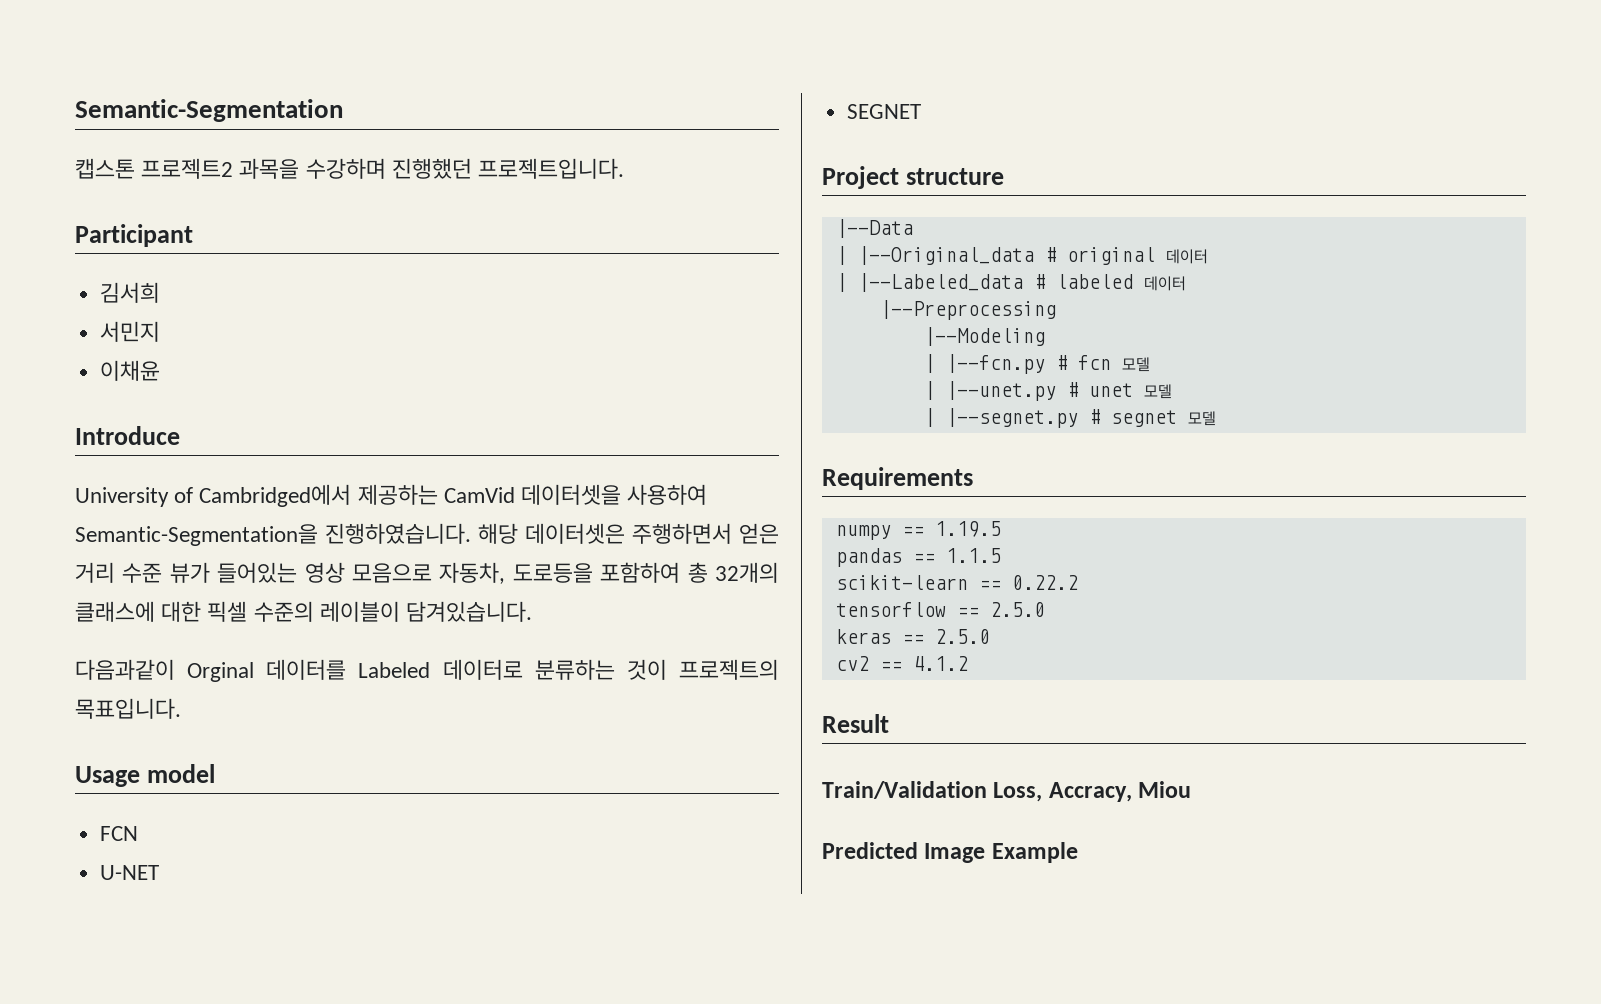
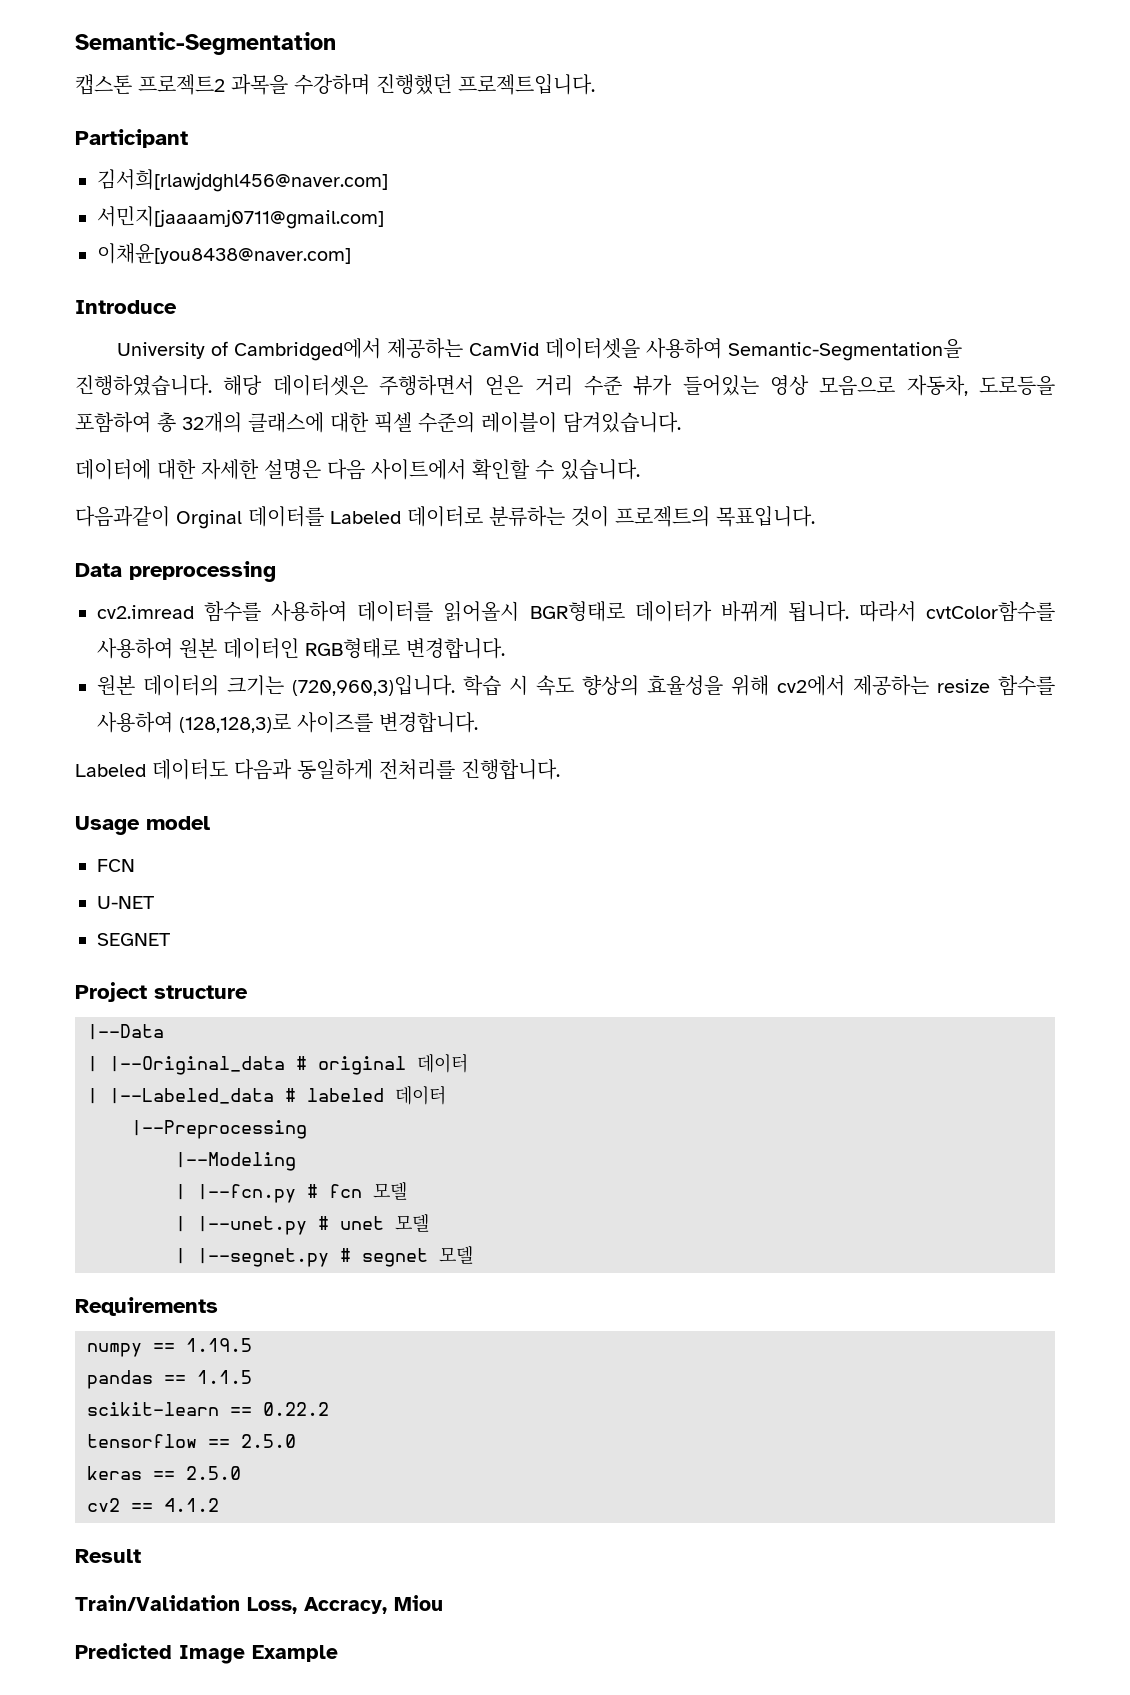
- 김서희
- 서민지
- 이채윤
+ 김서희[rlawjdghl456@naver.com]
+ 서민지[jaaaamj0711@gmail.com]
+ 이채윤[you8438@naver.com]
+ 데이터에 대한 자세한 설명은 다음 사이트에서 확인할 수 있습니다.
+ Data preprocessing
+ cv2.imread 함수를 사용하여 데이터를 읽어올시 BGR형태로 데이터가 바뀌게 됩니다. 따라서 cvtColor함수를 사용하여 원본 데이터인 RGB형태로 변경합니다.
+ 원본 데이터의 크기는 (720,960,3)입니다. 학습 시 속도 향상의 효율성을 위해 cv2에서 제공하는 resize 함수를 사용하여 (128,128,3)로 사이즈를 변경합니다.
+ Labeled 데이터도 다음과 동일하게 전처리를 진행합니다.

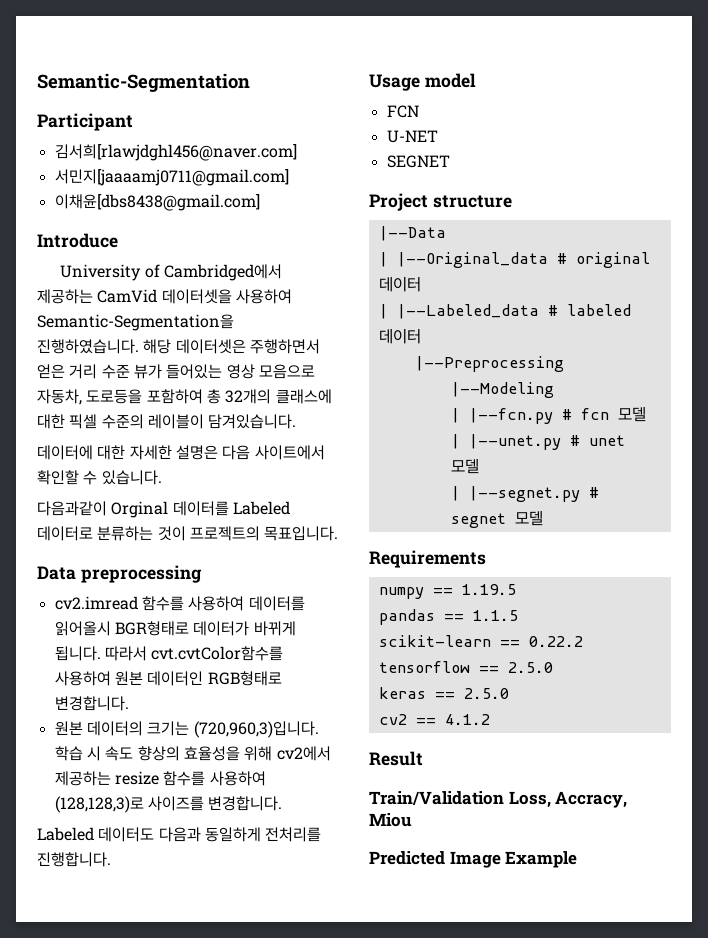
- 캡스톤 프로젝트2 과목을 수강하며 진행했던 프로젝트입니다.
- 이채윤[you8438@naver.com]
+ 이채윤[dbs8438@gmail.com]
- 따라서 cvtColor함수를 사용하여 원본 데이터인 RGB형태로 변경합니다.
+ 따라서 cvt.cvtColor함수를 사용하여 원본 데이터인 RGB형태로 변경합니다.

